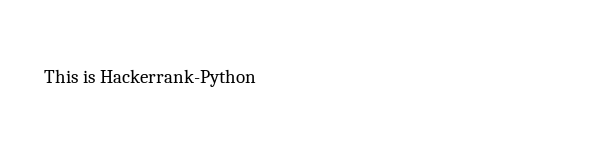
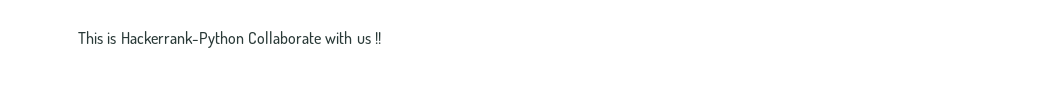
- This is Hackerrank-Python
+ This is Hackerrank-Python Collaborate with us !!

